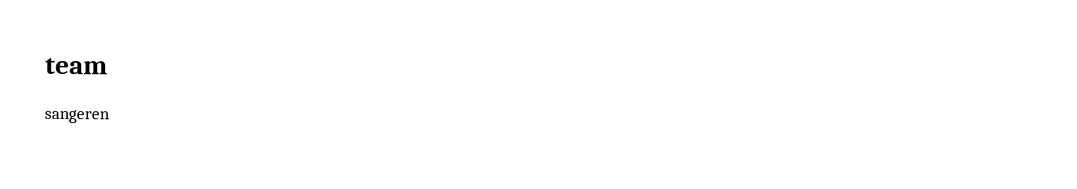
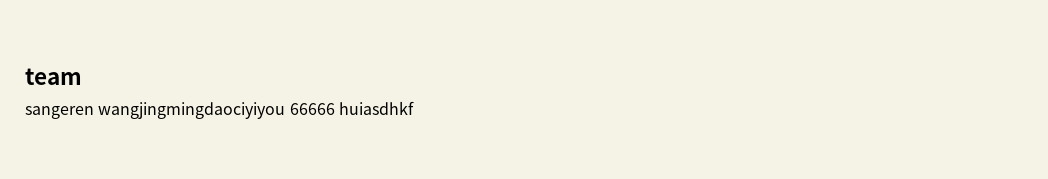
- sangeren
+ sangeren wangjingmingdaociyiyou 66666 huiasdhkf

